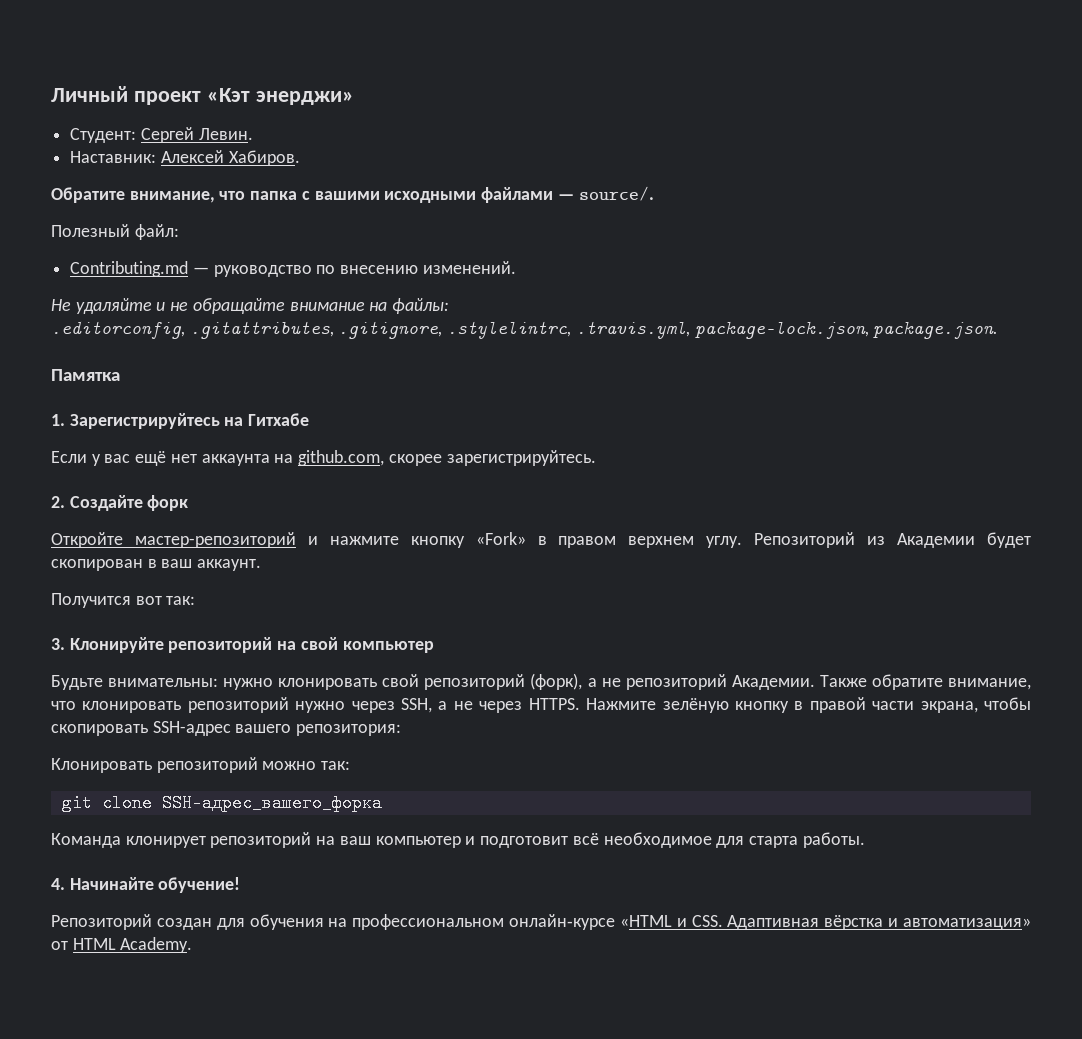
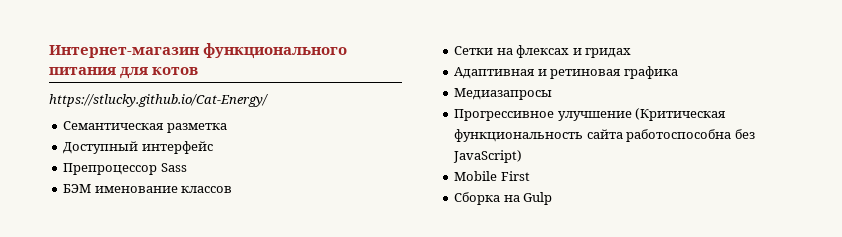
- Личный проект «Кэт энерджи»
- Студент: Сергей Левин.
- Наставник: Алексей Хабиров.
- Обратите внимание, что папка с вашими исходными файлами — source/.
- Полезный файл:
- Contributing.md — руководство по внесению изменений.
- Не удаляйте и не обращайте внимание на файлы:
- .editorconfig, .gitattributes, .gitignore, .stylelintrc, .travis.yml, package-lock.json, package.json.
- Памятка
- 1. Зарегистрируйтесь на Гитхабе
- Если у вас ещё нет аккаунта на github.com, скорее зарегистрируйтесь.
- 2. Создайте форк
- Откройте мастер-репозиторий и нажмите кнопку «Fork» в правом верхнем углу. Репозиторий из Академии будет скопирован в ваш аккаунт.
- Получится вот так:
- 3. Клонируйте репозиторий на свой компьютер
- Будьте внимательны: нужно клонировать свой репозиторий (форк), а не репозиторий Академии. Также обратите внимание, что клонировать репозиторий нужно через SSH, а не через HTTPS. Нажмите зелёную кнопку в правой части экрана, чтобы скопировать SSH-адрес вашего репозитория:
- Клонировать репозиторий можно так:
- git clone SSH-адрес_вашего_форка
- Команда клонирует репозиторий на ваш компьютер и подготовит всё необходимое для старта работы.
- 4. Начинайте обучение!
- Репозиторий создан для обучения на профессиональном онлайн‑курсе «HTML и CSS. Адаптивная вёрстка и автоматизация» от HTML Academy.
+ Интернет-магазин функционального питания для котов
+ https://stlucky.github.io/Cat-Energy/
+ Семантическая разметка
+ Доступный интерфейс
+ Препроцессор Sass
+ БЭМ именование классов
+ Сетки на флексах и гридах
+ Адаптивная и ретиновая графика
+ Медиазапросы
+ Прогрессивное улучшение (Критическая функциональность сайта работоспособна без JavaScript)
+ Mobile First
+ Сборка на Gulp

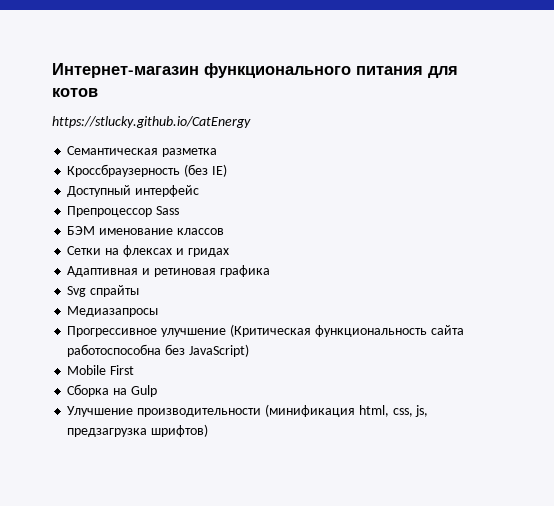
- https://stlucky.github.io/Cat-Energy/
+ https://stlucky.github.io/CatEnergy
+ Кроссбраузерность (без IE)
+ Svg спрайты
+ Улучшение производительности (минификация html, css, js, предзагрузка шрифтов)

